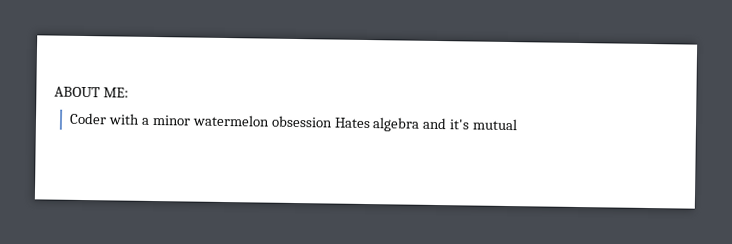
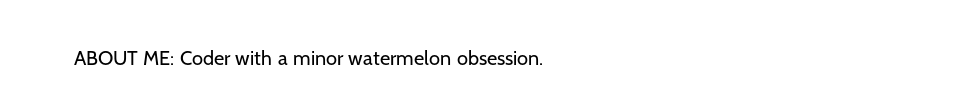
- ABOUT ME:
- Coder with a minor watermelon obsession Hates algebra and it's mutual
+ ABOUT ME: Coder with a minor watermelon obsession.

